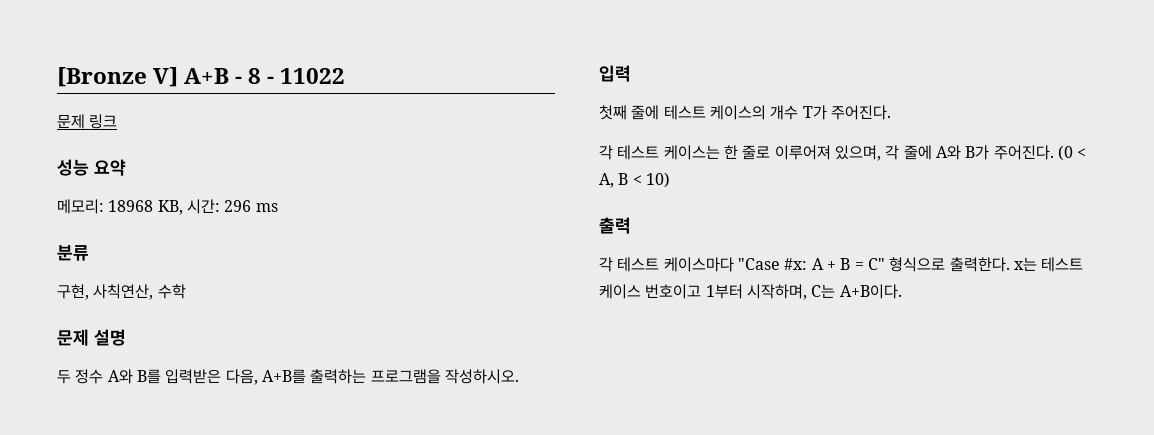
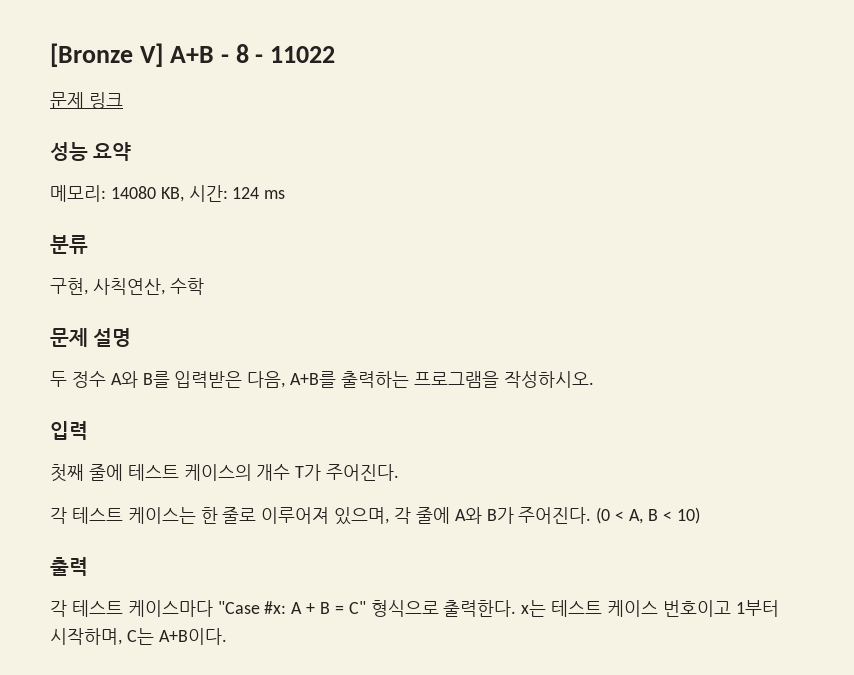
- 메모리: 18968 KB, 시간: 296 ms
+ 메모리: 14080 KB, 시간: 124 ms

